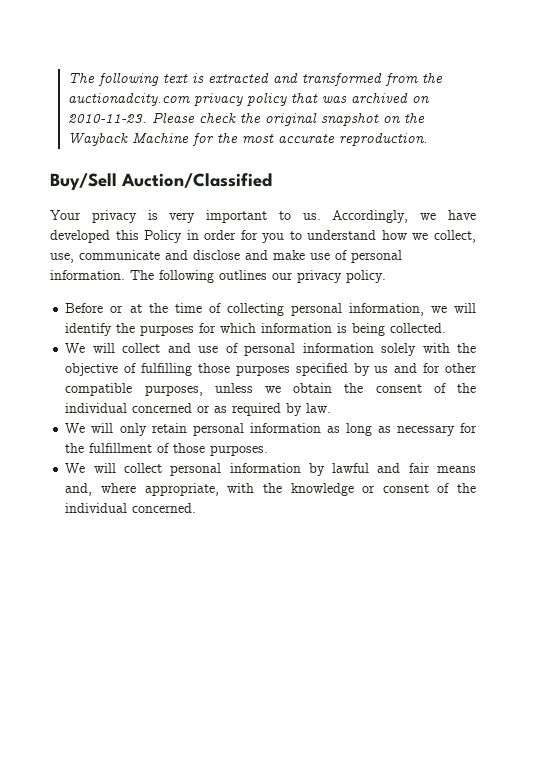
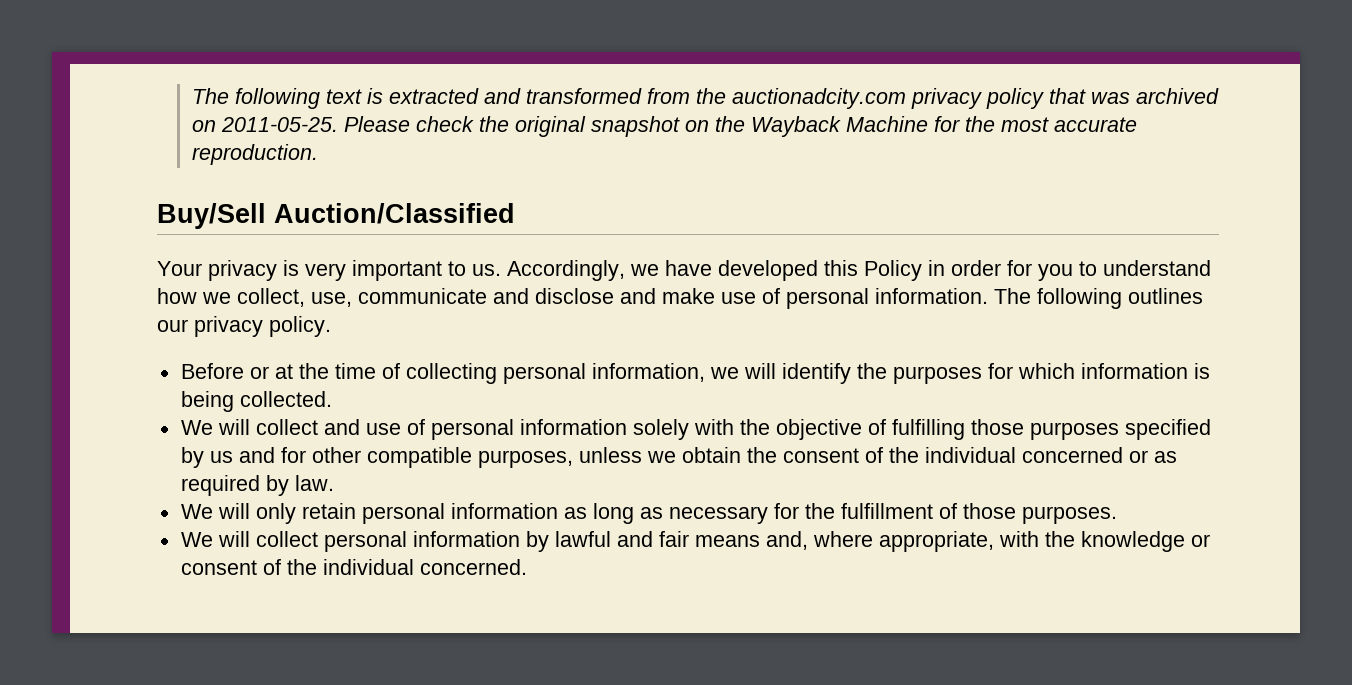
- The following text is extracted and transformed from the auctionadcity.com privacy policy that was archived on 2010-11-23.
+ The following text is extracted and transformed from the auctionadcity.com privacy policy that was archived on 2011-05-25.

